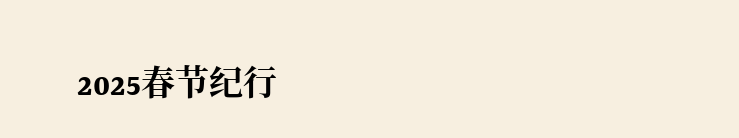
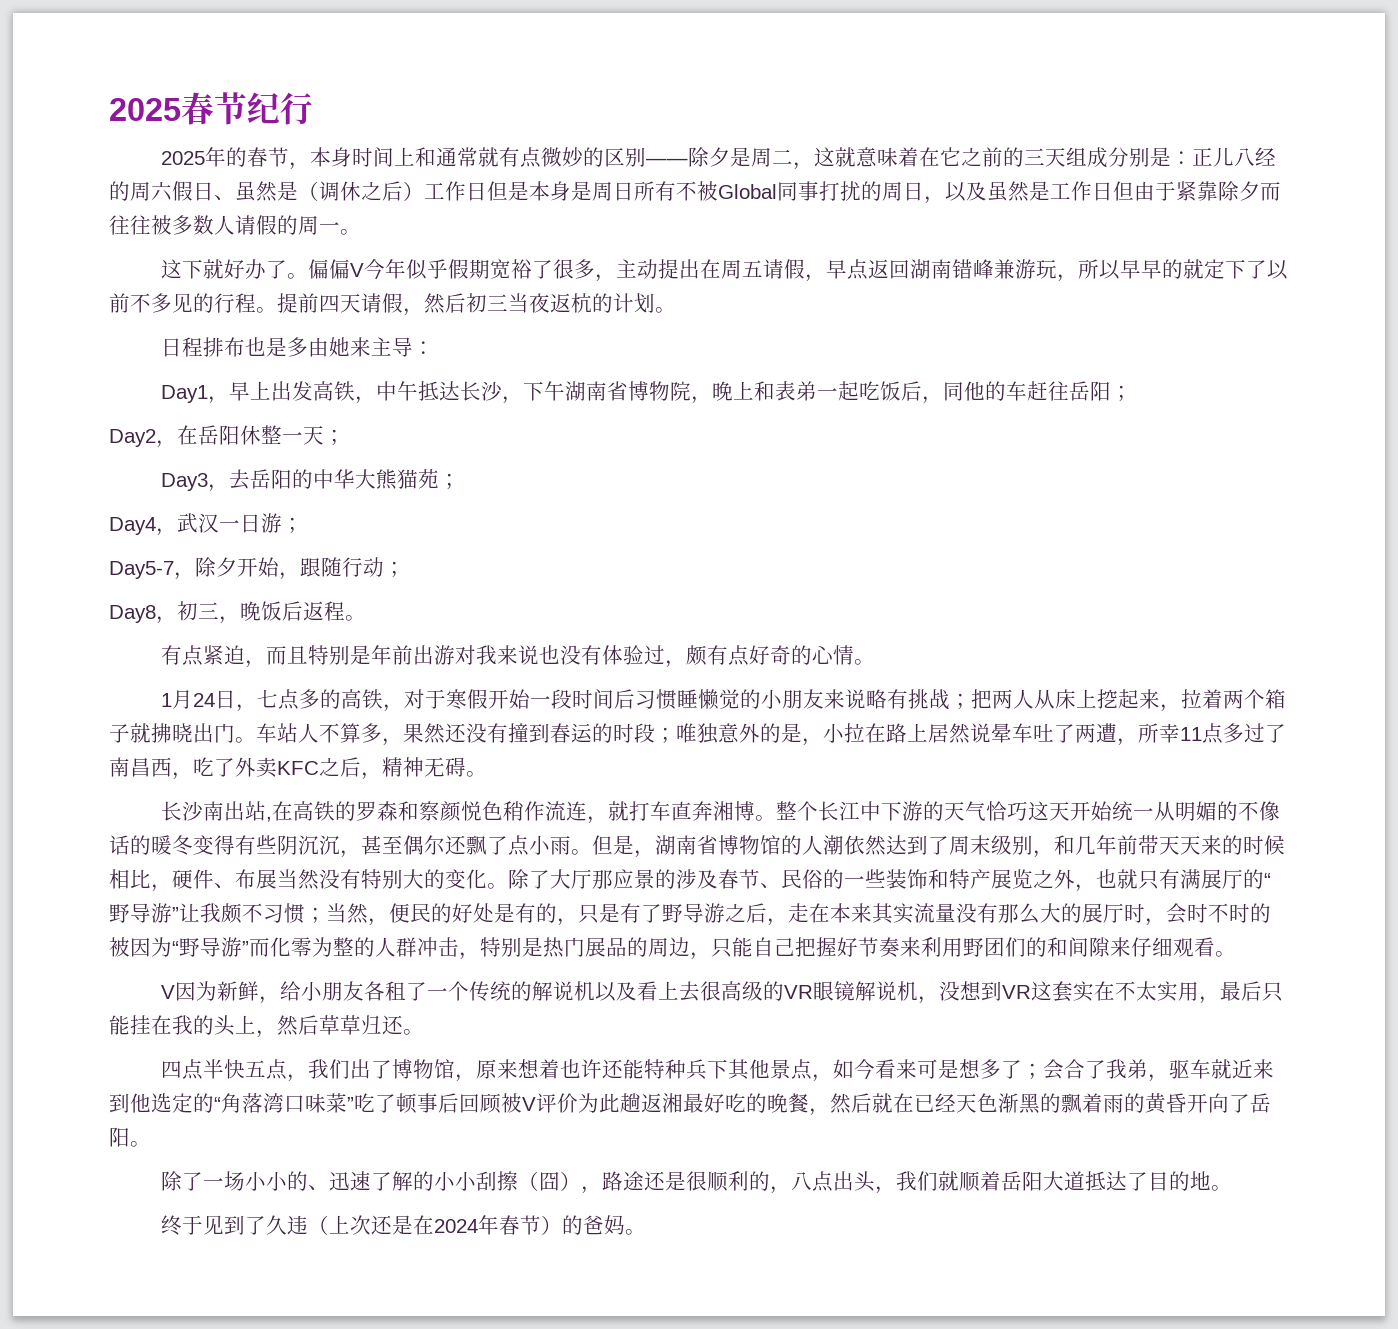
+ 2025年的春节，本身时间上和通常就有点微妙的区别——除夕是周二，这就意味着在它之前的三天组成分别是：正儿八经的周六假日、虽然是（调休之后）工作日但是本身是周日所有不被Global同事打扰的周日，以及虽然是工作日但由于紧靠除夕而往往被多数人请假的周一。
+ 这下就好办了。偏偏V今年似乎假期宽裕了很多，主动提出在周五请假，早点返回湖南错峰兼游玩，所以早早的就定下了以前不多见的行程。提前四天请假，然后初三当夜返杭的计划。
+ 日程排布也是多由她来主导：
+ Day1，早上出发高铁，中午抵达长沙，下午湖南省博物院，晚上和表弟一起吃饭后，同他的车赶往岳阳；
+ Day2，在岳阳休整一天；
+ Day3，去岳阳的中华大熊猫苑；
+ Day4，武汉一日游；
+ Day5-7，除夕开始，跟随行动；
+ Day8，初三，晚饭后返程。
+ 有点紧迫，而且特别是年前出游对我来说也没有体验过，颇有点好奇的心情。
+ 1月24日，七点多的高铁，对于寒假开始一段时间后习惯睡懒觉的小朋友来说略有挑战；把两人从床上挖起来，拉着两个箱子就拂晓出门。车站人不算多，果然还没有撞到春运的时段；唯独意外的是，小拉在路上居然说晕车吐了两遭，所幸11点多过了南昌西，吃了外卖KFC之后，精神无碍。
+ 长沙南出站,在高铁的罗森和察颜悦色稍作流连，就打车直奔湘博。整个长江中下游的天气恰巧这天开始统一从明媚的不像话的暖冬变得有些阴沉沉，甚至偶尔还飘了点小雨。但是，湖南省博物馆的人潮依然达到了周末级别，和几年前带天天来的时候相比，硬件、布展当然没有特别大的变化。除了大厅那应景的涉及春节、民俗的一些装饰和特产展览之外，也就只有满展厅的“野导游”让我颇不习惯；当然，便民的好处是有的，只是有了野导游之后，走在本来其实流量没有那么大的展厅时，会时不时的被因为“野导游”而化零为整的人群冲击，特别是热门展品的周边，只能自己把握好节奏来利用野团们的和间隙来仔细观看。
+ V因为新鲜，给小朋友各租了一个传统的解说机以及看上去很高级的VR眼镜解说机，没想到VR这套实在不太实用，最后只能挂在我的头上，然后草草归还。
+ 四点半快五点，我们出了博物馆，原来想着也许还能特种兵下其他景点，如今看来可是想多了；会合了我弟，驱车就近来到他选定的“角落湾口味菜”吃了顿事后回顾被V评价为此趟返湘最好吃的晚餐，然后就在已经天色渐黑的飘着雨的黄昏开向了岳阳。
+ 除了一场小小的、迅速了解的小小刮擦（囧），路途还是很顺利的，八点出头，我们就顺着岳阳大道抵达了目的地。
+ 终于见到了久违（上次还是在2024年春节）的爸妈。

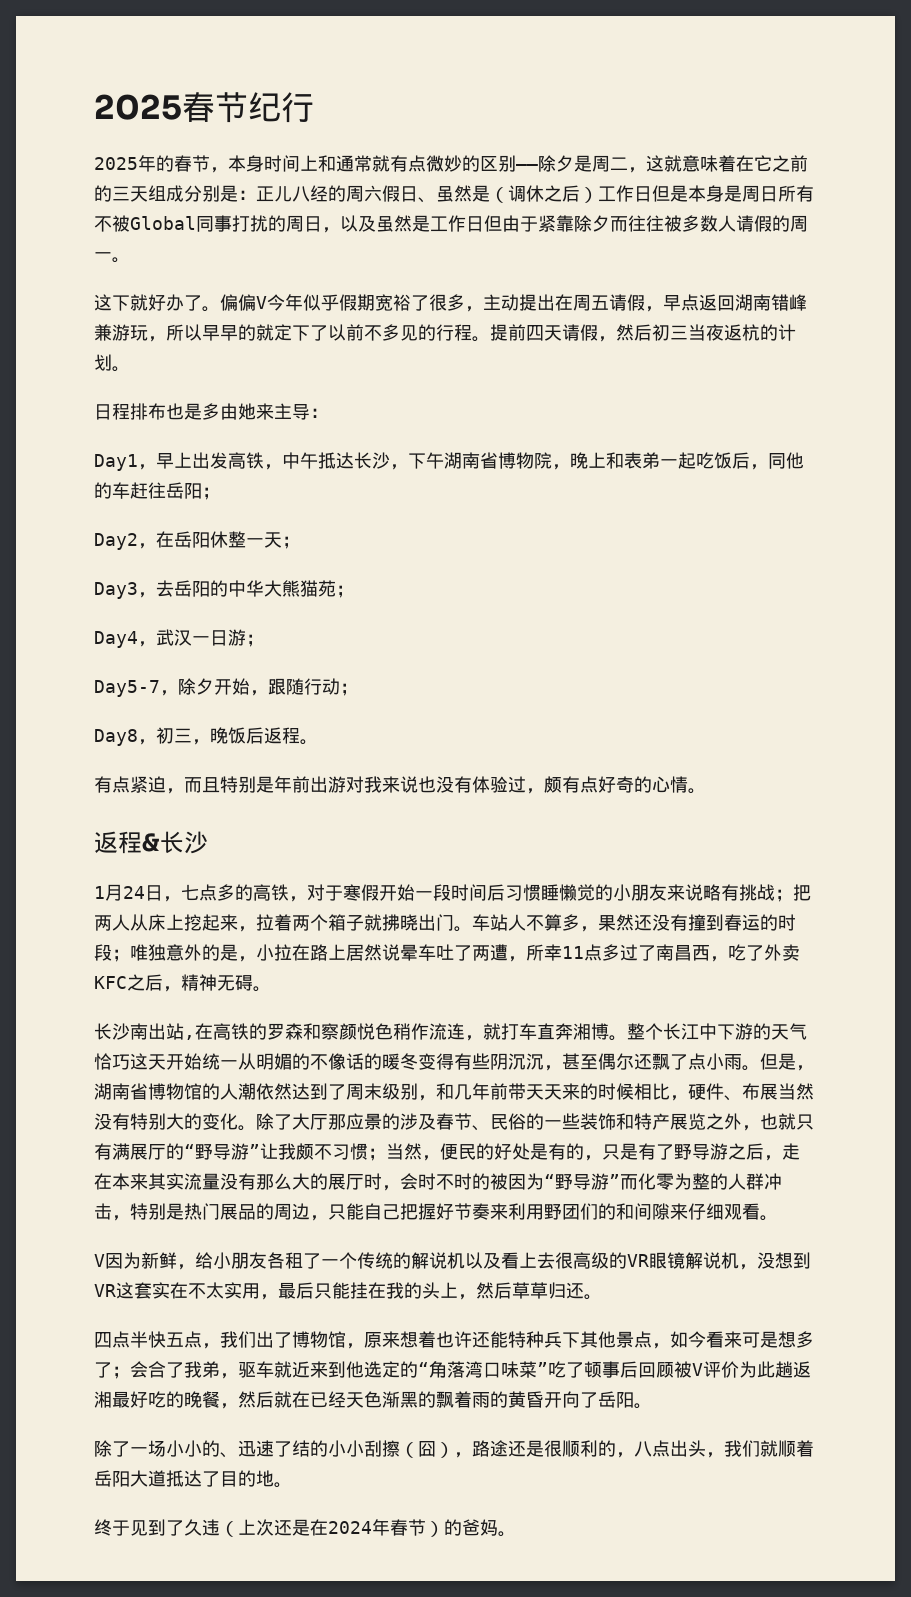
+ 返程&长沙
- 除了一场小小的、迅速了解的小小刮擦（囧），路途还是很顺利的，八点出头，我们就顺着岳阳大道抵达了目的地。
+ 除了一场小小的、迅速了结的小小刮擦（囧），路途还是很顺利的，八点出头，我们就顺着岳阳大道抵达了目的地。

